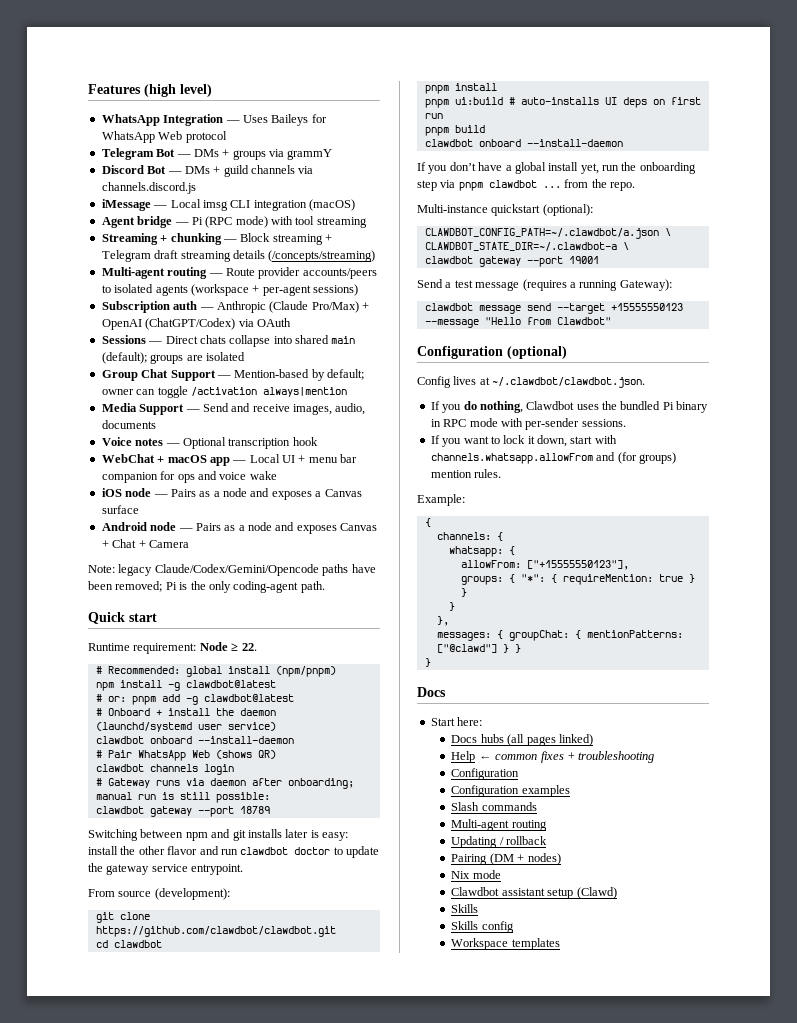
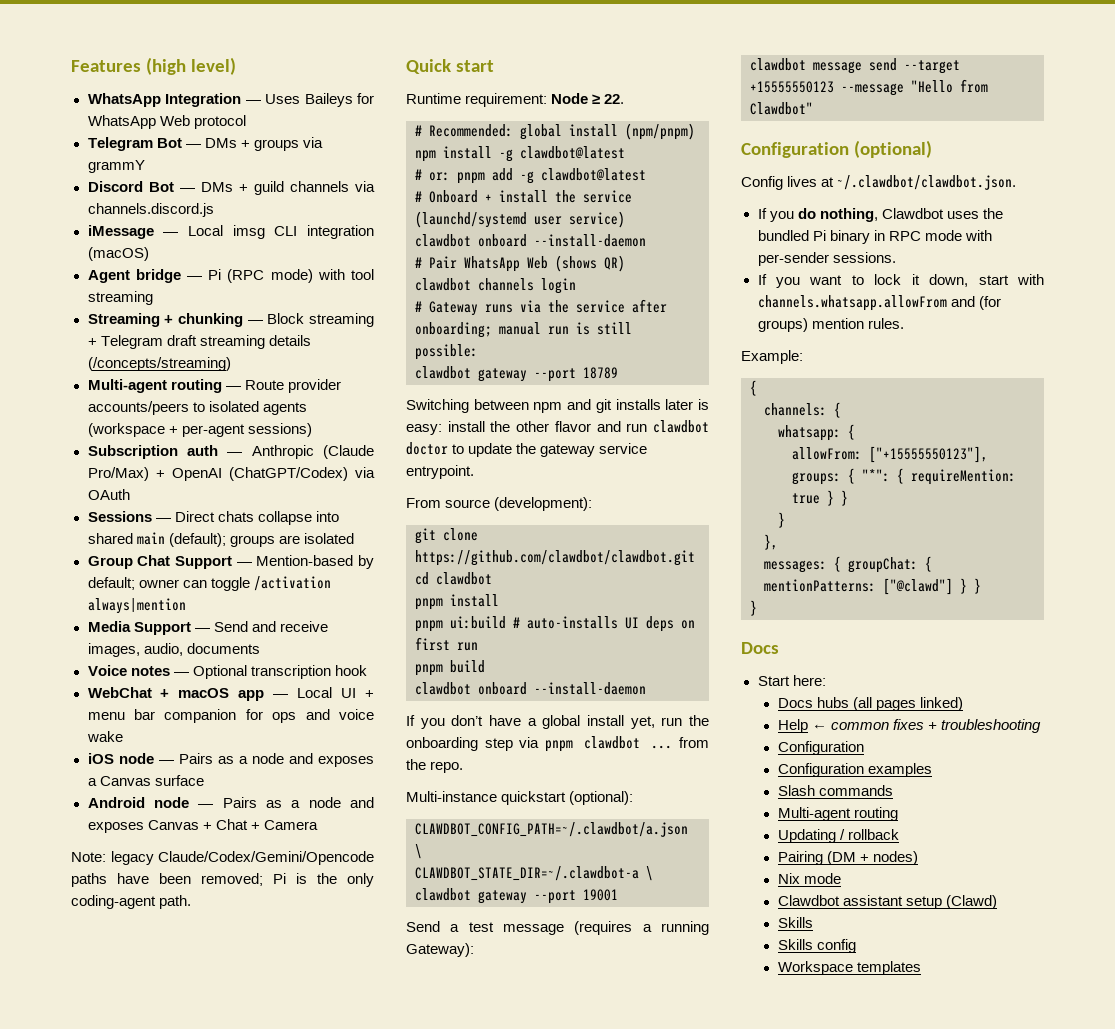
- # Onboard + install the daemon (launchd/systemd user service)
+ # Onboard + install the service (launchd/systemd user service)
- # Gateway runs via daemon after onboarding; manual run is still possible:
+ # Gateway runs via the service after onboarding; manual run is still possible:

